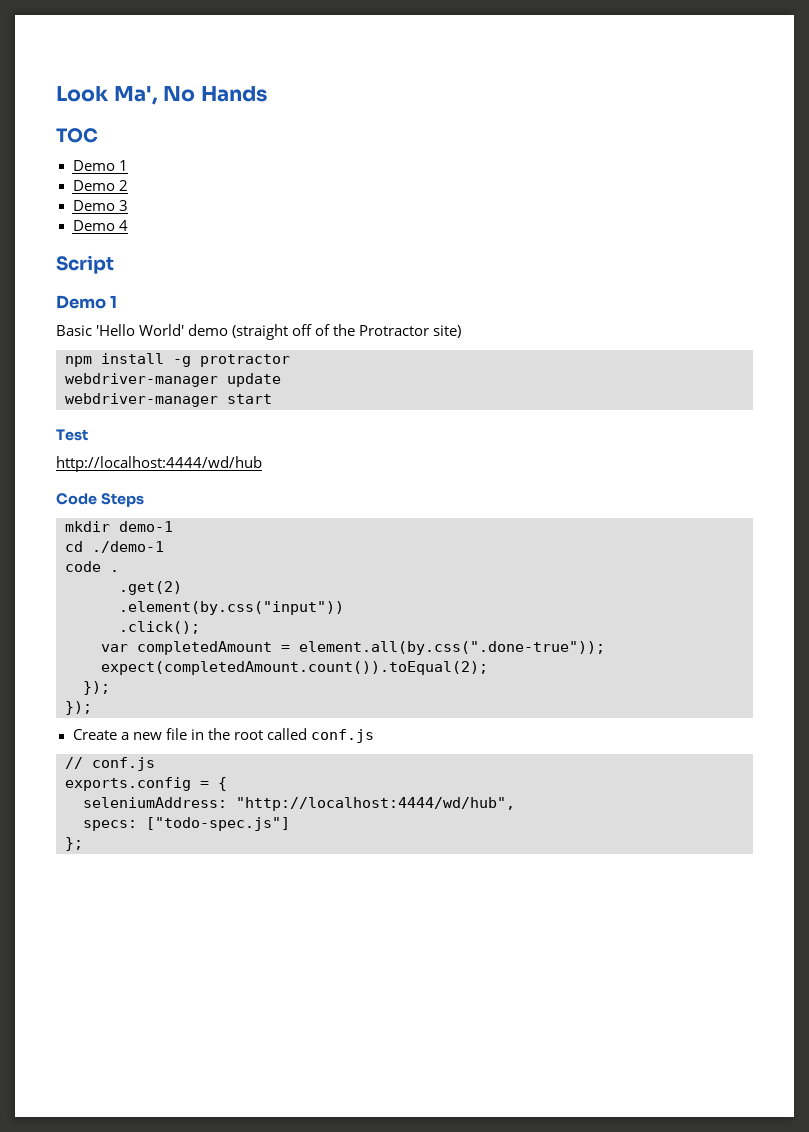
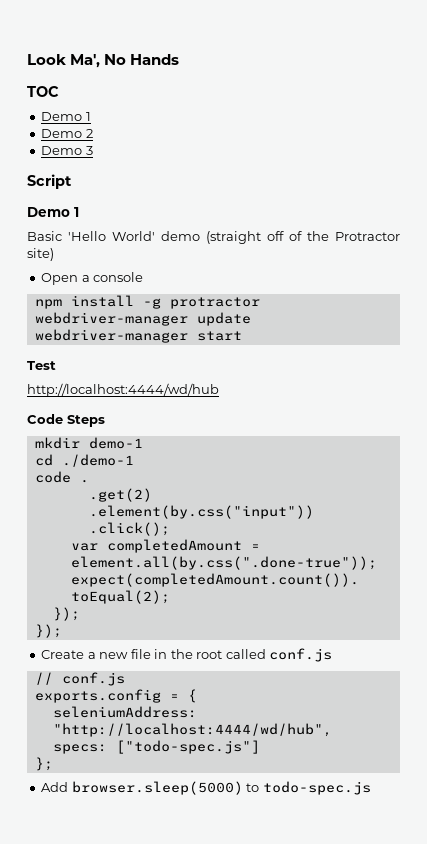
- Demo 4
+ Open a console
+ Add browser.sleep(5000) to todo-spec.js

